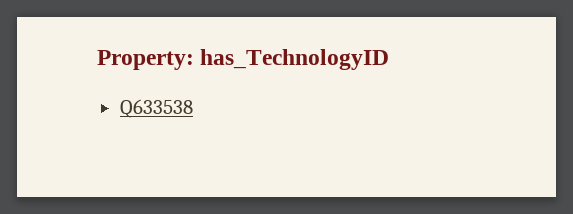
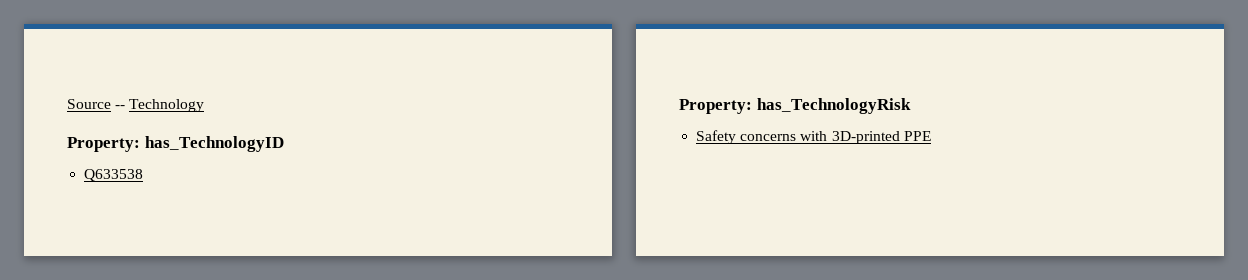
+ Source -- Technology
+ Property: has_TechnologyRisk
+ Safety concerns with 3D-printed PPE

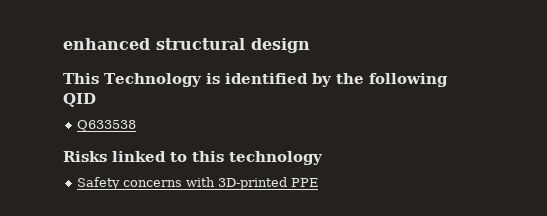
- Source -- Technology
- Property: has_TechnologyID
+ enhanced structural design
+ This Technology is identified by the following QID
  Q633538
- Property: has_TechnologyRisk
+ Risks linked to this technology

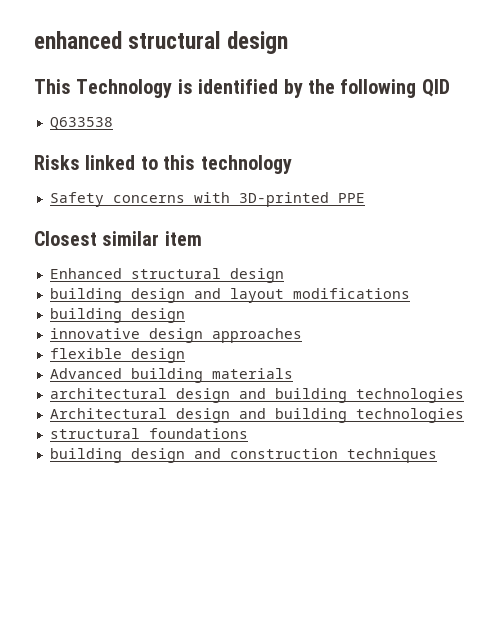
+ Closest similar item
+ Enhanced structural design
+ building design and layout modifications
+ building design
+ innovative design approaches
+ flexible design
+ Advanced building materials
+ architectural design and building technologies
+ Architectural design and building technologies
+ structural foundations
+ building design and construction techniques

